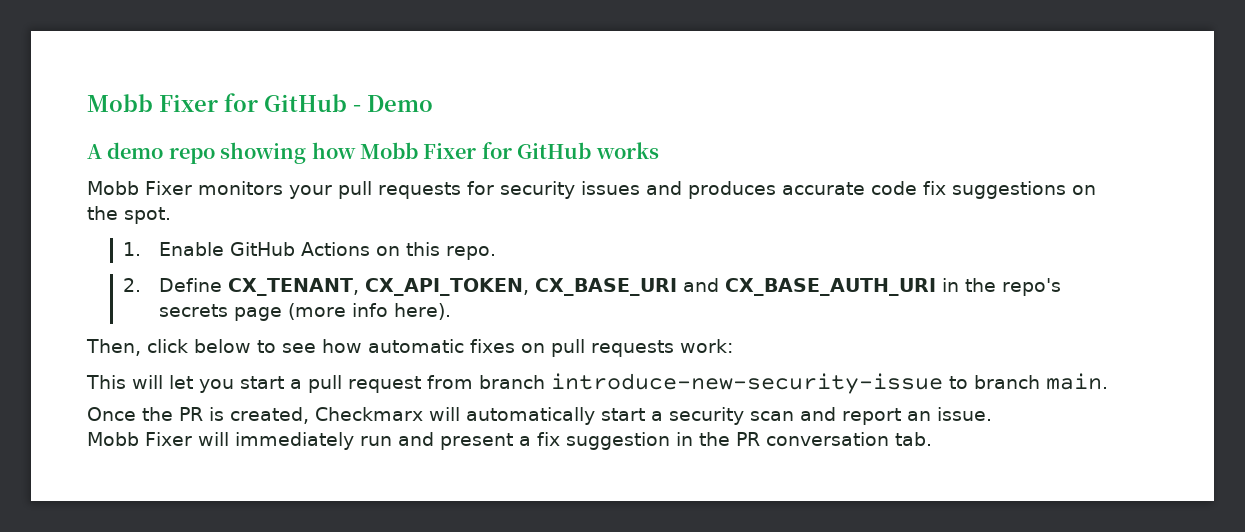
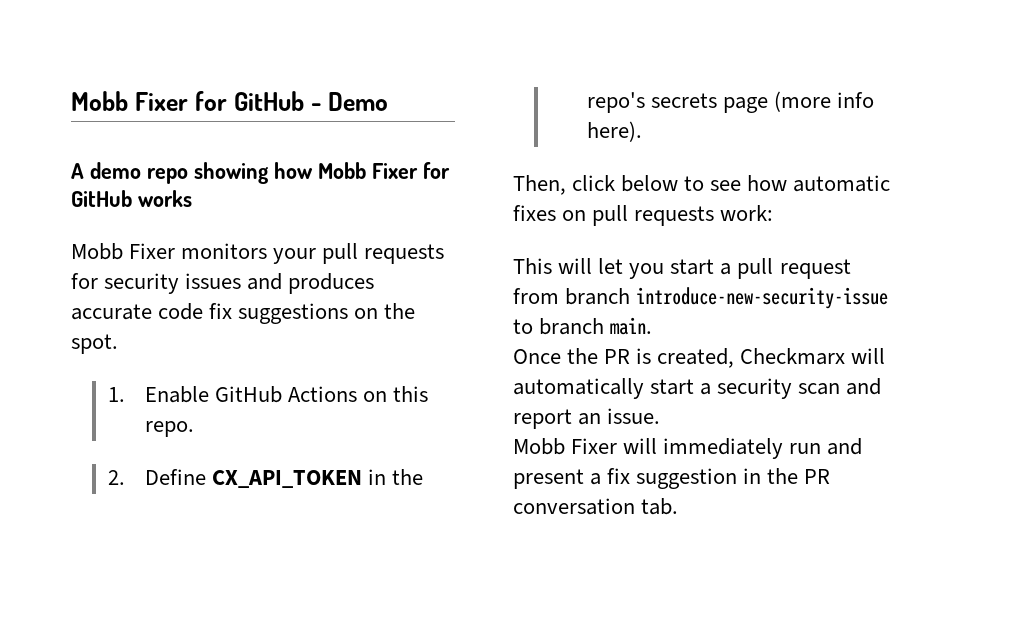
- 2. Define CX_TENANT, CX_API_TOKEN, CX_BASE_URI and CX_BASE_AUTH_URI in the repo's secrets page (more info here).
+ 2. Define CX_API_TOKEN in the repo's secrets page (more info here).

